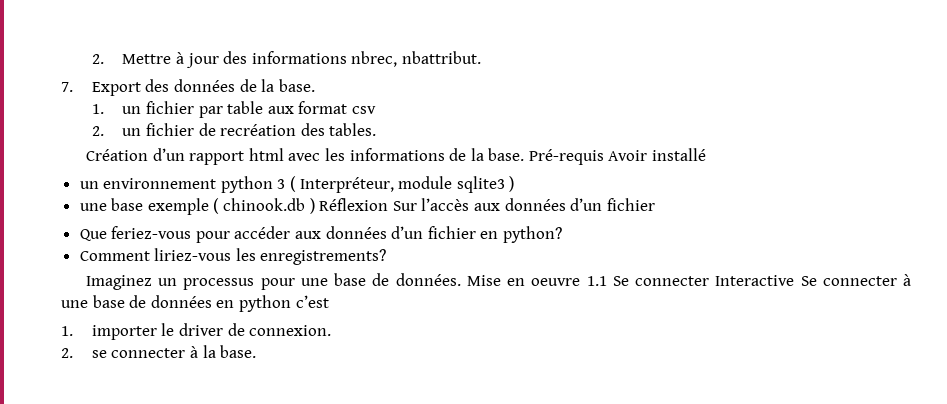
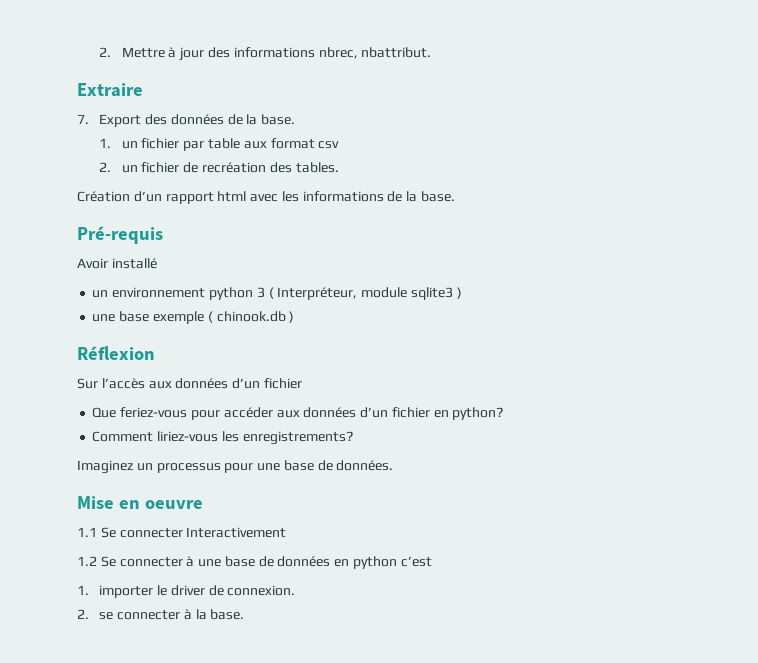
+ Extraire
- Création d’un rapport html avec les informations de la base. Pré-requis Avoir installé
+ Création d’un rapport html avec les informations de la base.
+ Pré-requis
+ Avoir installé
- une base exemple ( chinook.db ) Réflexion Sur l’accès aux données d’un fichier
+ une base exemple ( chinook.db )
+ Réflexion
+ Sur l’accès aux données d’un fichier
- Imaginez un processus pour une base de données. Mise en oeuvre 1.1 Se connecter Interactive Se connecter à une base de données en python c’est
+ Imaginez un processus pour une base de données.
+ Mise en oeuvre
+ 1.1 Se connecter Interactivement
+ 1.2 Se connecter à une base de données en python c’est

